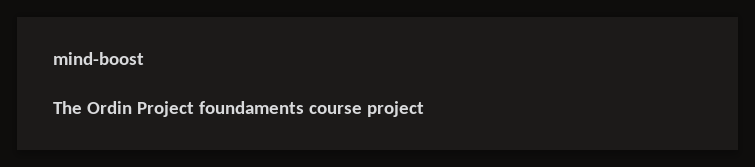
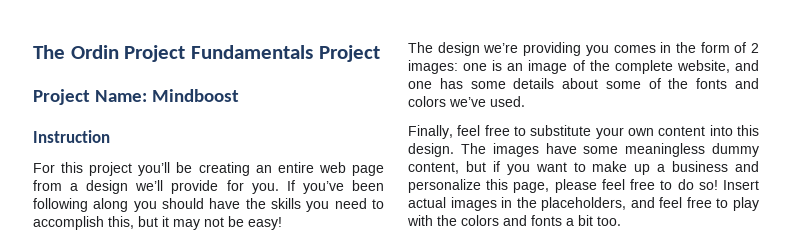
- mind-boost
- The Ordin Project foundaments course project
+ The Ordin Project Fundamentals Project
+ Project Name: Mindboost
+ Instruction
+ For this project you’ll be creating an entire web page from a design we’ll provide for you. If you’ve been following along you should have the skills you need to accomplish this, but it may not be easy!
+ The design we’re providing you comes in the form of 2 images: one is an image of the complete website, and one has some details about some of the fonts and colors we’ve used.
+ Finally, feel free to substitute your own content into this design. The images have some meaningless dummy content, but if you want to make up a business and personalize this page, please feel free to do so! Insert actual images in the placeholders, and feel free to play with the colors and fonts a bit too.

